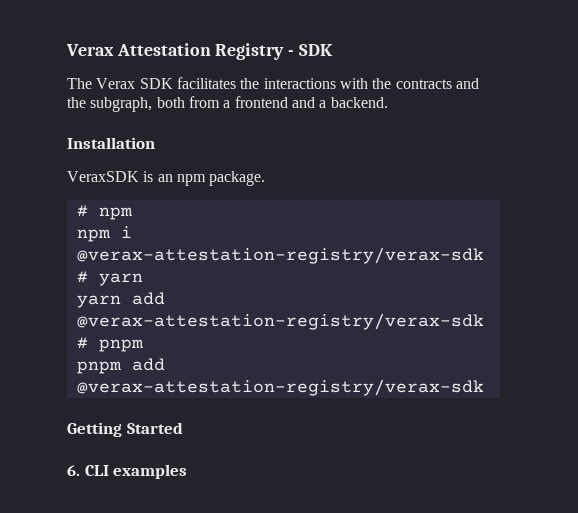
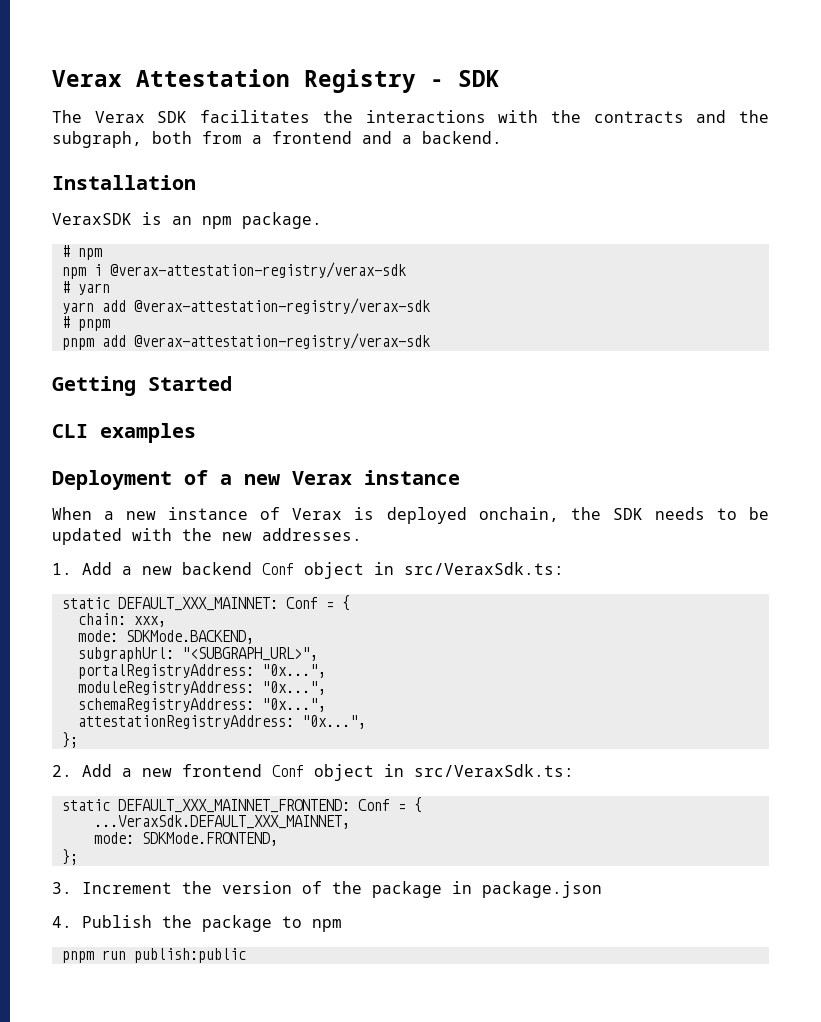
- 6. CLI examples
+ CLI examples
+ Deployment of a new Verax instance
+ When a new instance of Verax is deployed onchain, the SDK needs to be updated with the new addresses.
+ 1. Add a new backend Conf object in src/VeraxSdk.ts:
+ static DEFAULT_XXX_MAINNET: Conf = {
+ chain: xxx,
+ mode: SDKMode.BACKEND,
+ subgraphUrl: "<SUBGRAPH_URL>",
+ portalRegistryAddress: "0x...",
+ moduleRegistryAddress: "0x...",
+ schemaRegistryAddress: "0x...",
+ attestationRegistryAddress: "0x...",
+ };
+ 2. Add a new frontend Conf object in src/VeraxSdk.ts:
+ static DEFAULT_XXX_MAINNET_FRONTEND: Conf = {
+ ...VeraxSdk.DEFAULT_XXX_MAINNET,
+ mode: SDKMode.FRONTEND,
+ };
+ 3. Increment the version of the package in package.json
+ 4. Publish the package to npm
+ pnpm run publish:public

